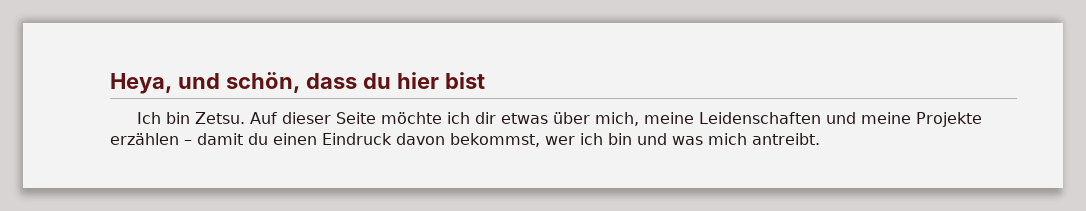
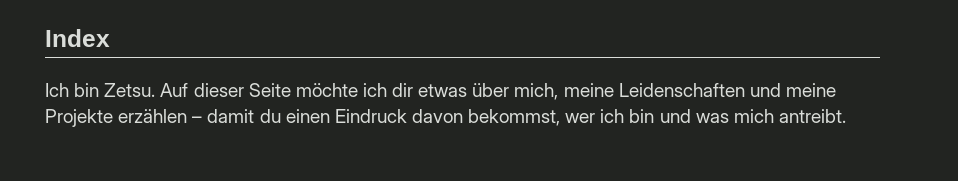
- Heya, und schön, dass du hier bist
+ Index

